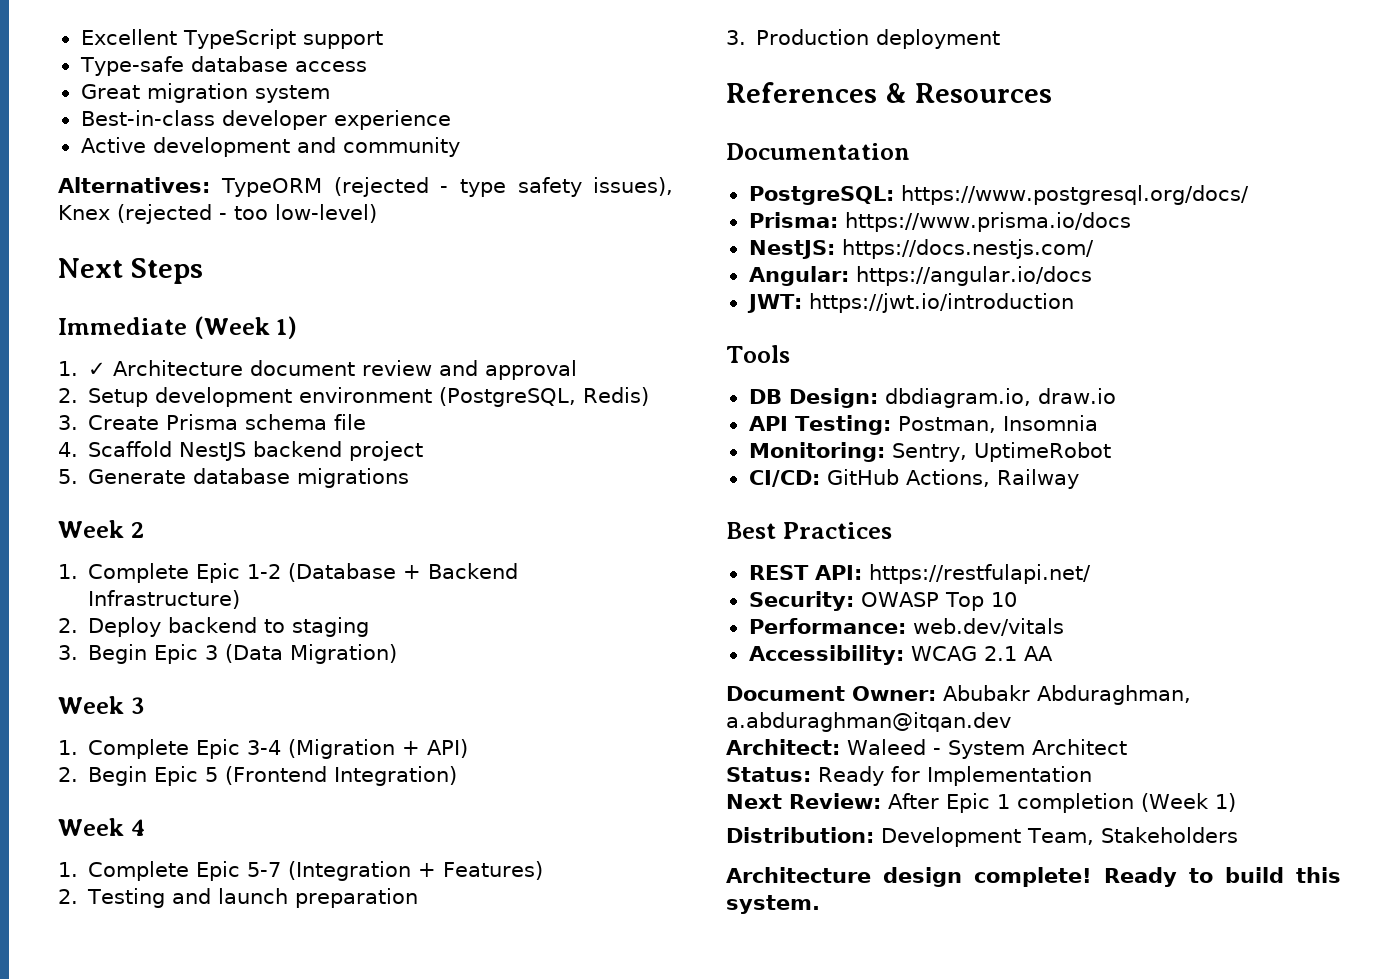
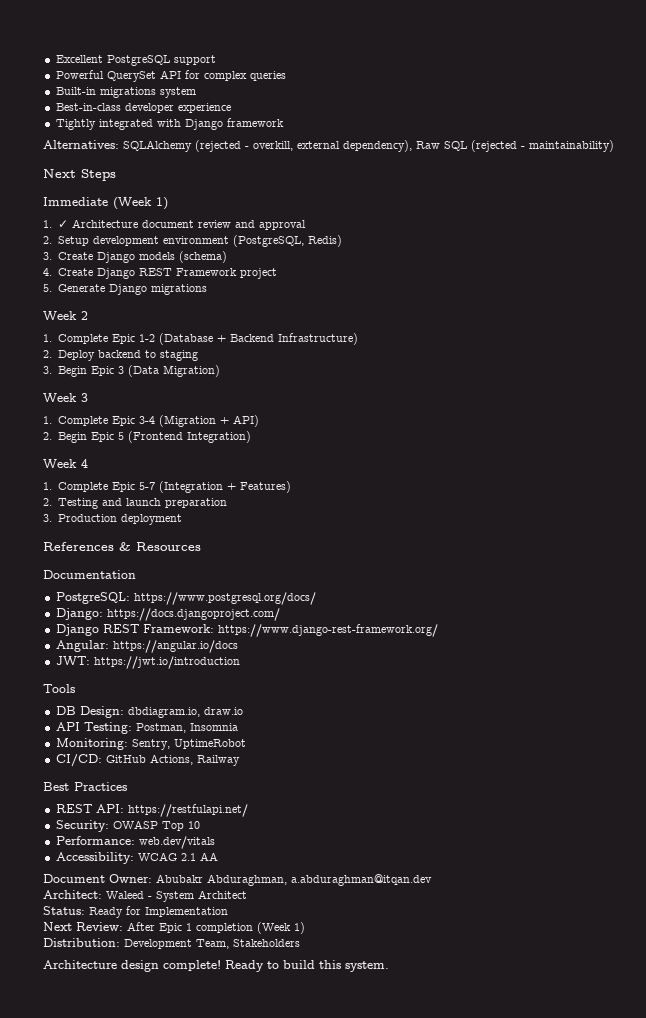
- Excellent TypeScript support
+ Excellent PostgreSQL support
- Type-safe database access
- Great migration system
+ Powerful QuerySet API for complex queries
+ Built-in migrations system
- Active development and community
+ Tightly integrated with Django framework
- Alternatives: TypeORM (rejected - type safety issues), Knex (rejected - too low-level)
+ Alternatives: SQLAlchemy (rejected - overkill, external dependency), Raw SQL (rejected - maintainability)
- 3. Create Prisma schema file
- 4. Scaffold NestJS backend project
+ 3. Create Django models (schema)
+ 4. Create Django REST Framework project
- 5. Generate database migrations
+ 5. Generate Django migrations
- Prisma: https://www.prisma.io/docs
- NestJS: https://docs.nestjs.com/
+ Django: https://docs.djangoproject.com/
+ Django REST Framework: https://www.django-rest-framework.org/

